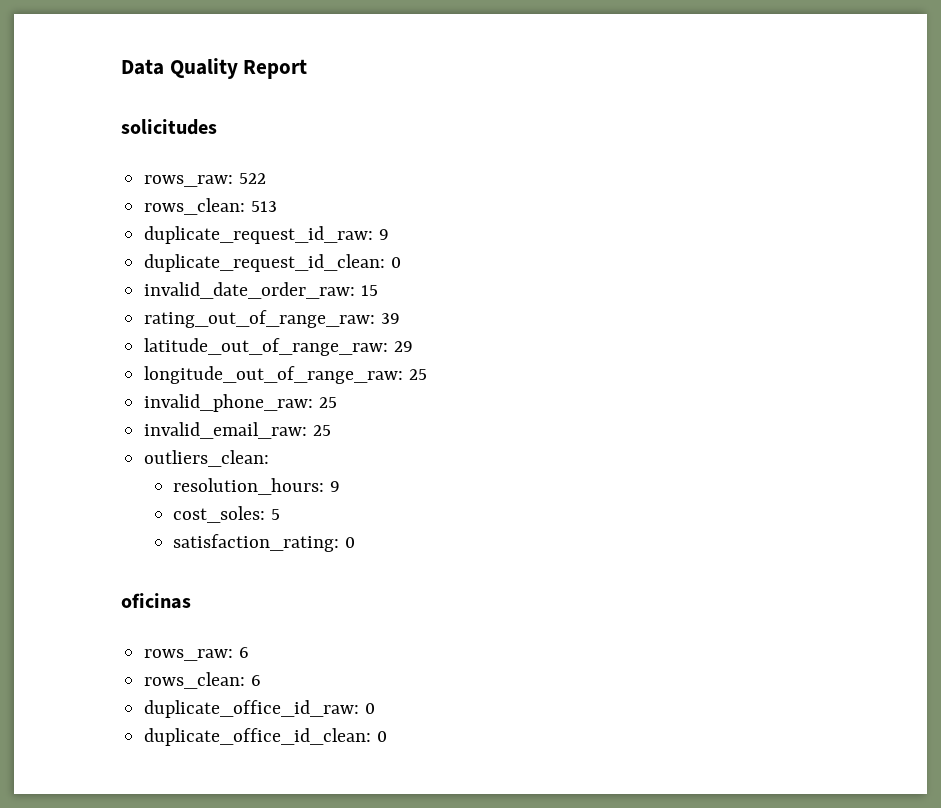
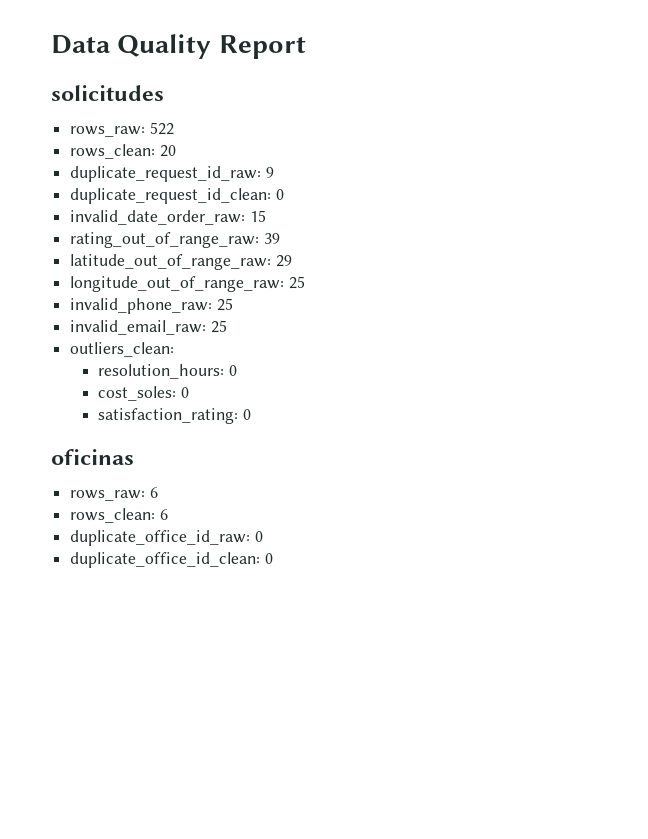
- rows_clean: 513
+ rows_clean: 20
- resolution_hours: 9
+ resolution_hours: 0
- cost_soles: 5
+ cost_soles: 0

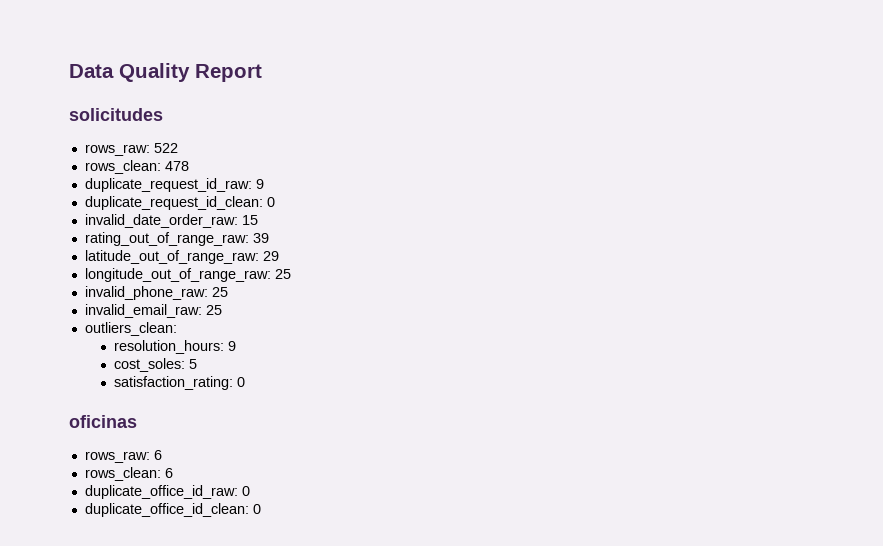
- rows_clean: 20
+ rows_clean: 478
- resolution_hours: 0
+ resolution_hours: 9
- cost_soles: 0
+ cost_soles: 5

